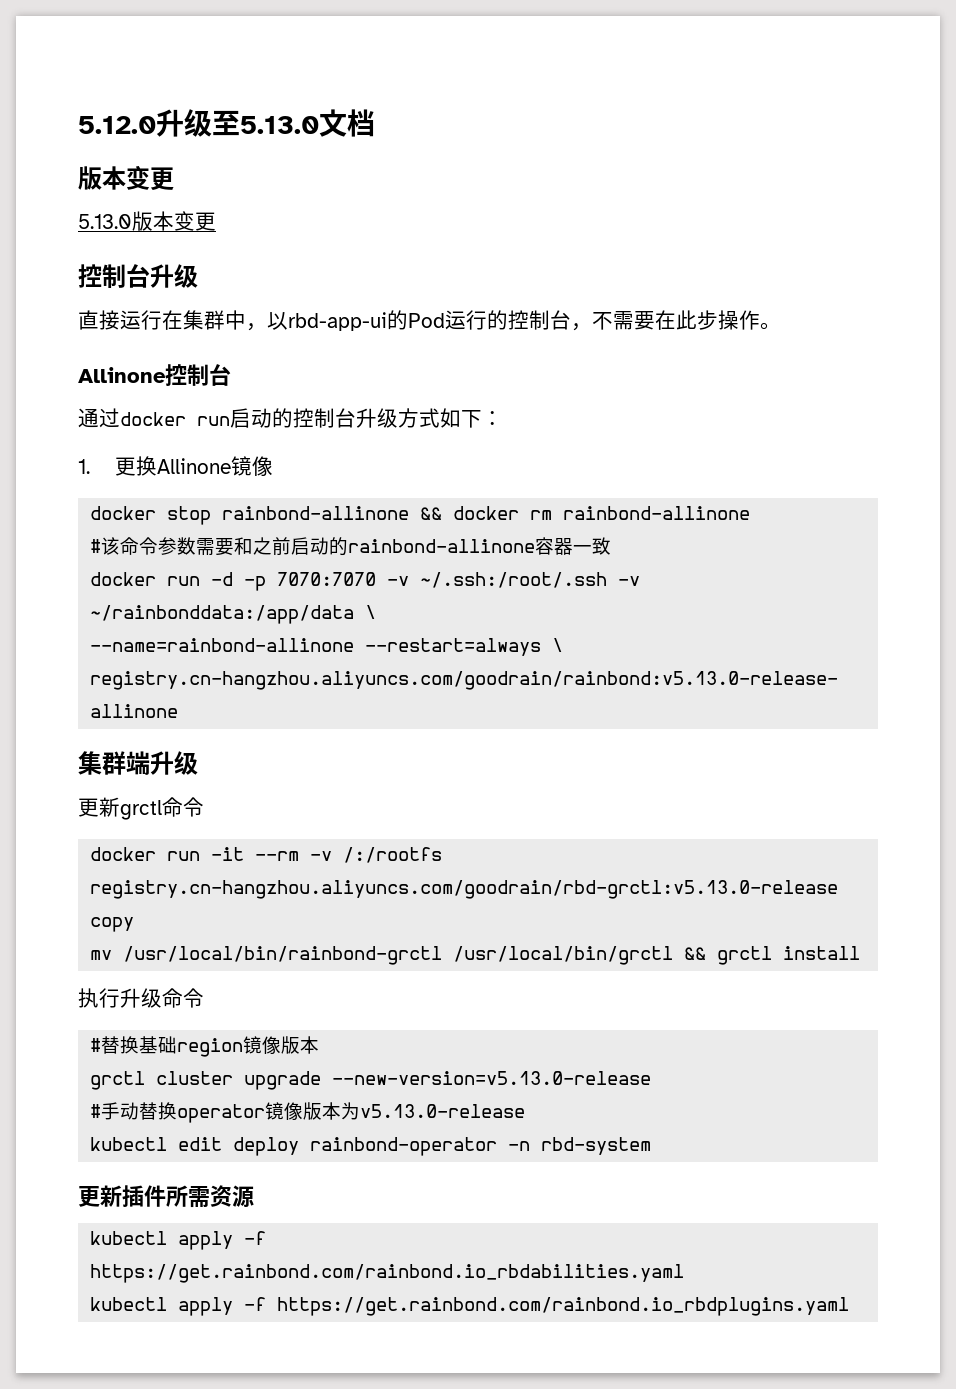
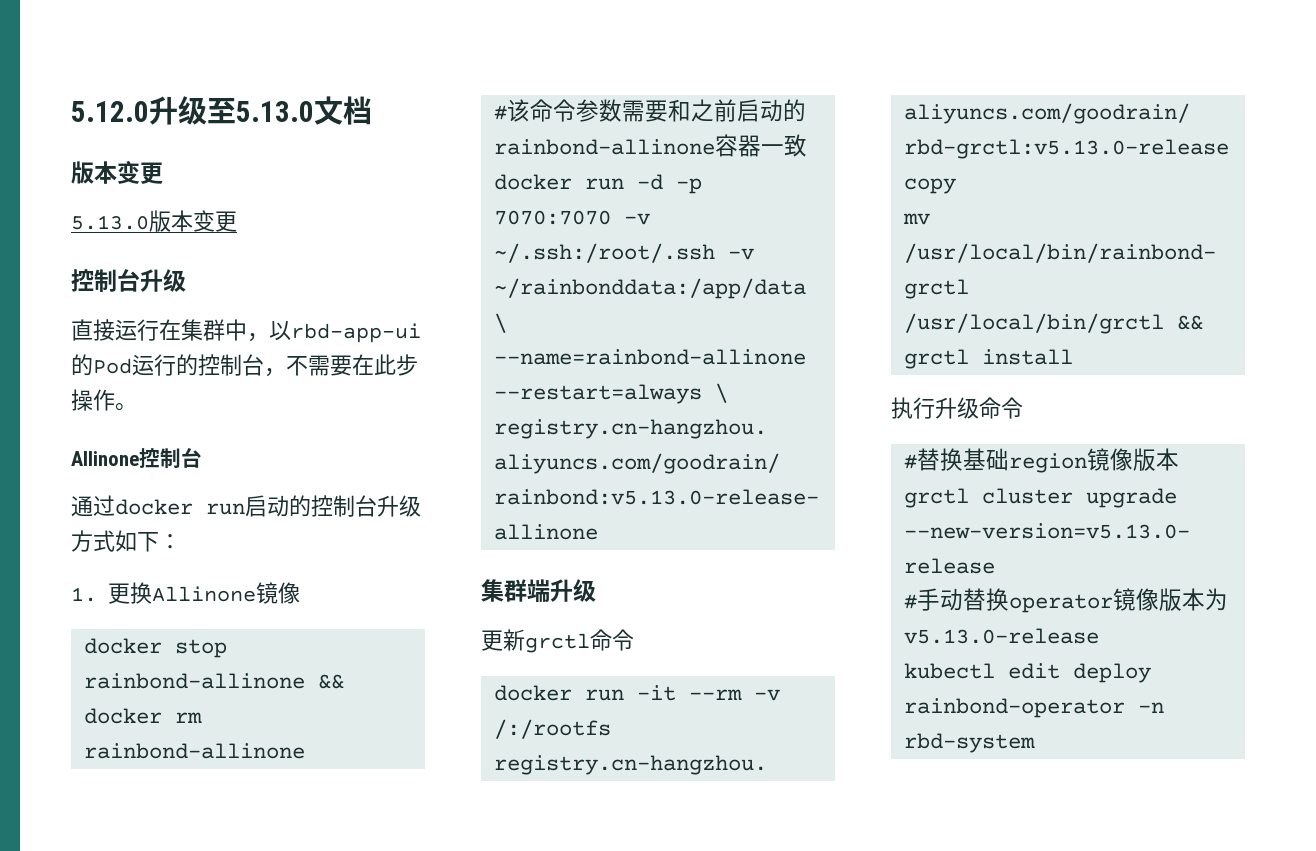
- 更新插件所需资源
- kubectl apply -f https://get.rainbond.com/rainbond.io_rbdabilities.yaml
- kubectl apply -f https://get.rainbond.com/rainbond.io_rbdplugins.yaml

